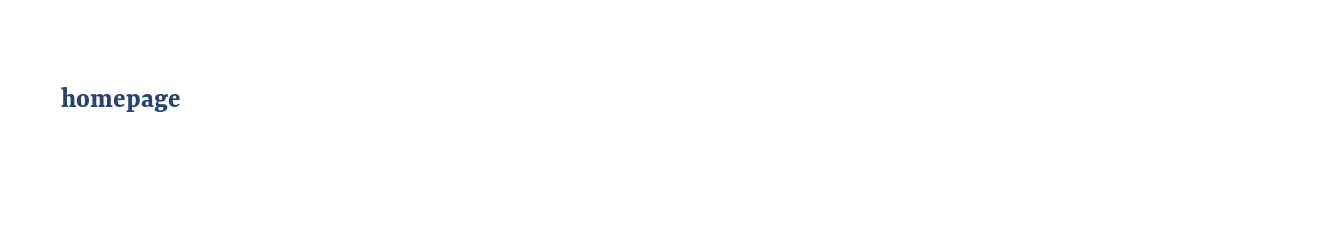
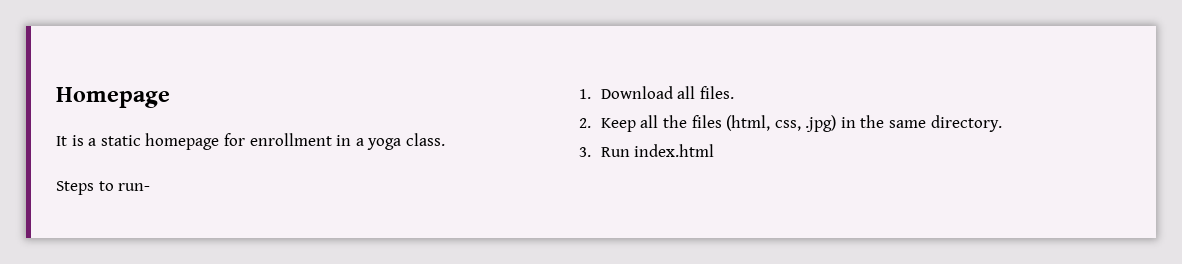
- homepage
+ Homepage
+ It is a static homepage for enrollment in a yoga class.
+ Steps to run-
+ 1. Download all files.
+ 2. Keep all the files (html, css, .jpg) in the same directory.
+ 3. Run index.html

